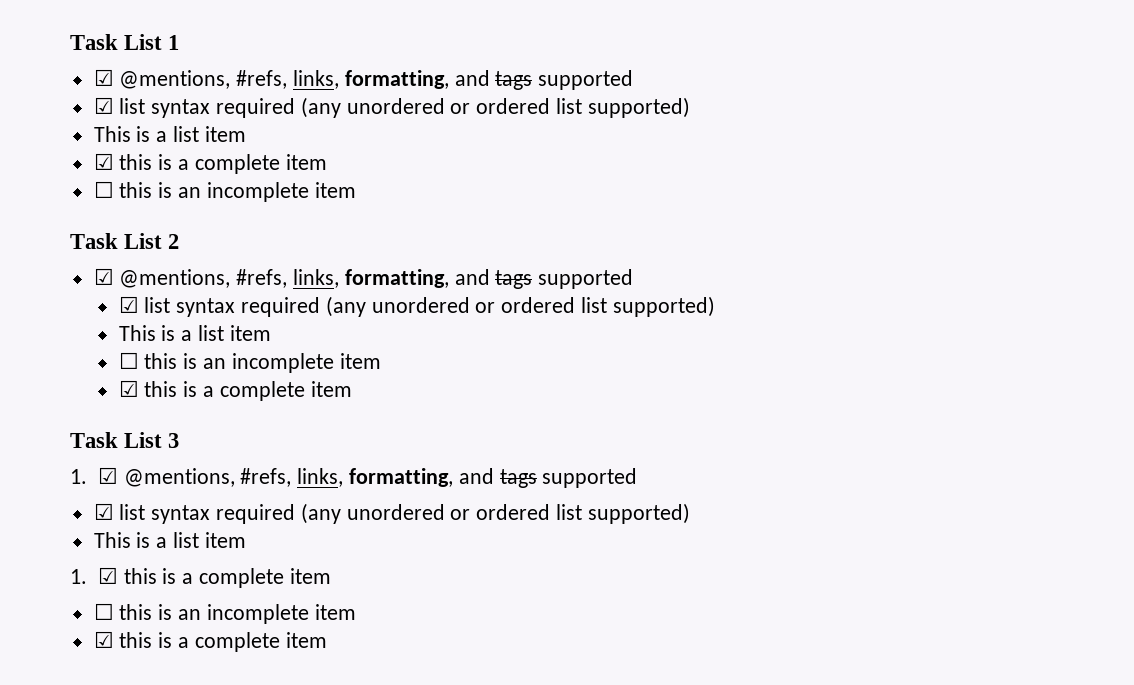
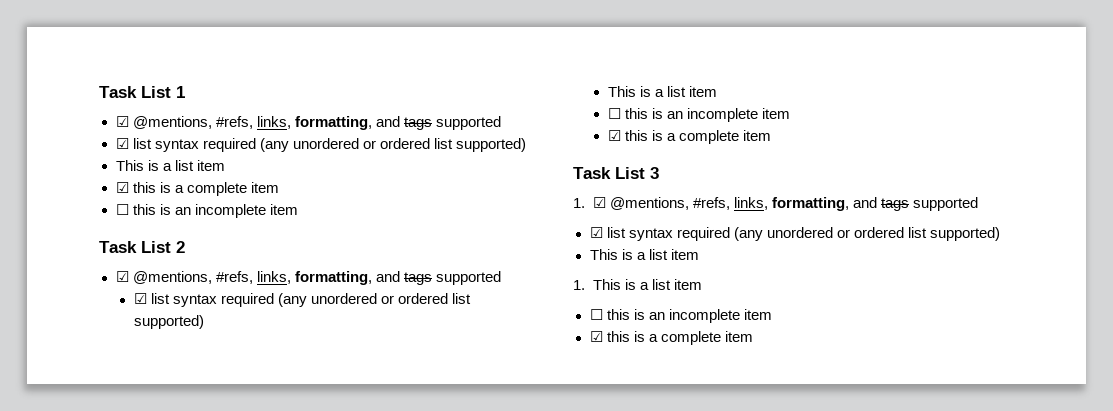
- 1. ☑ this is a complete item
+ 1. This is a list item

